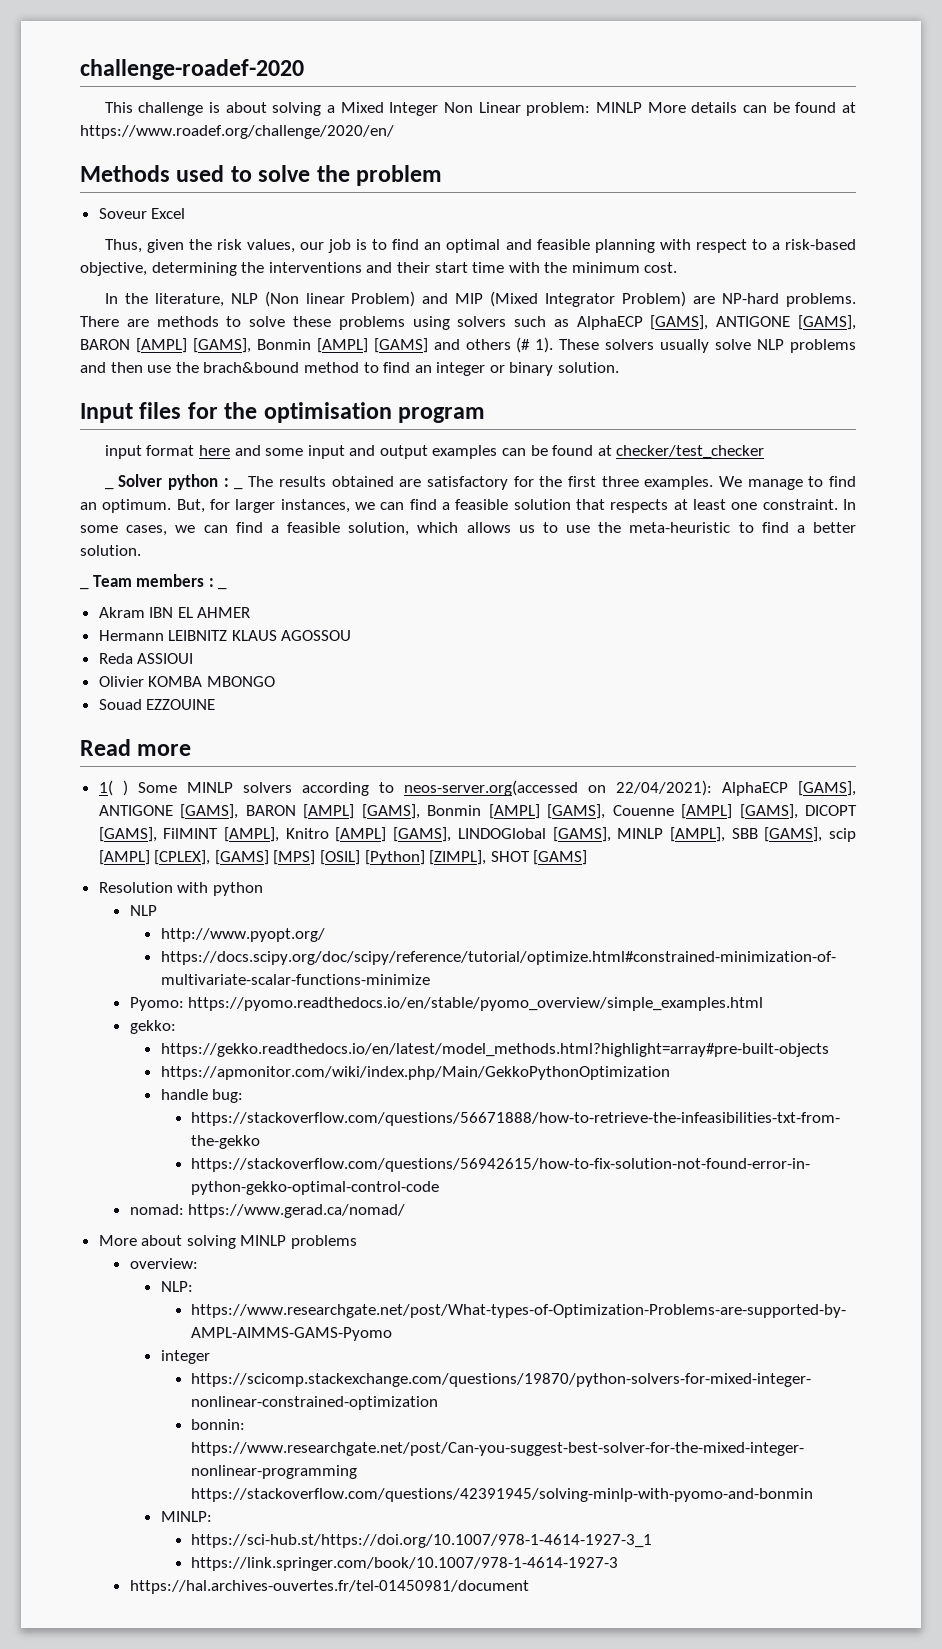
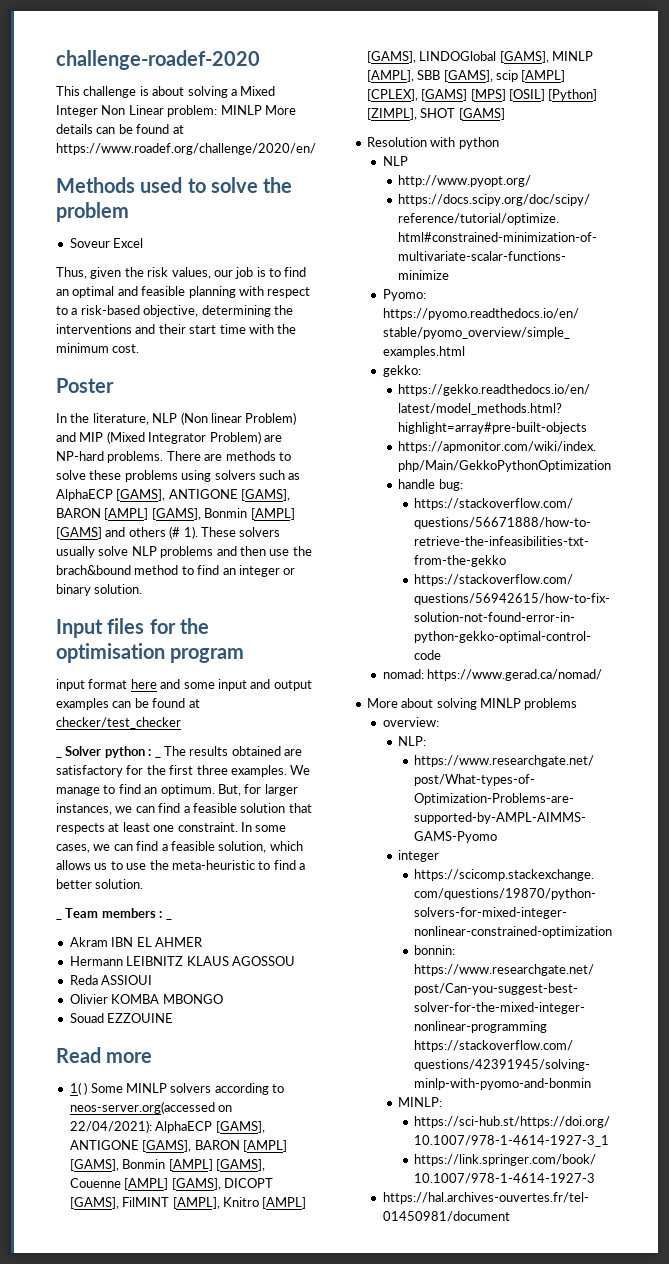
+ Poster

